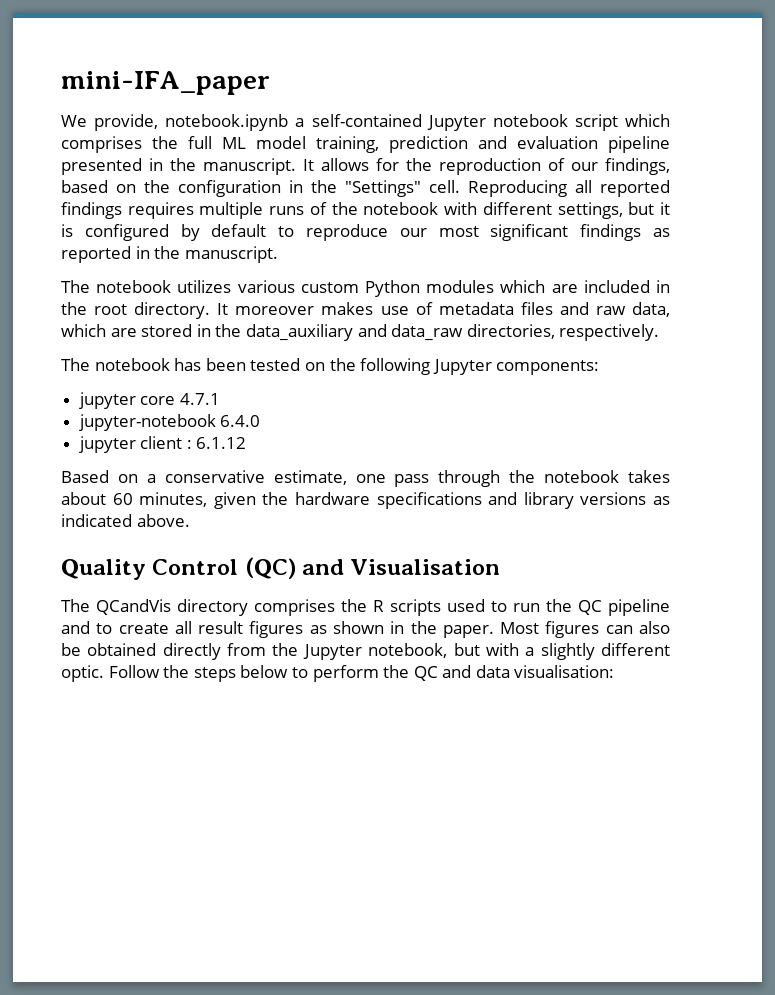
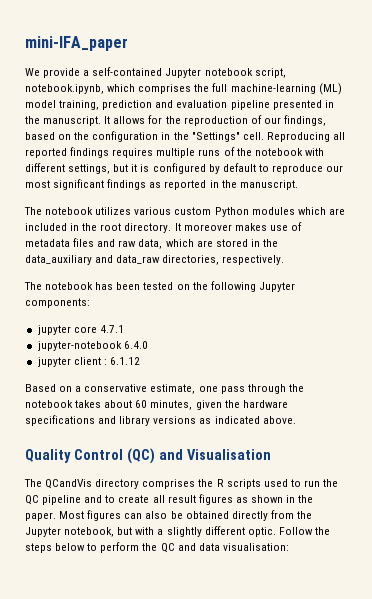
- We provide, notebook.ipynb a self-contained Jupyter notebook script which comprises the full ML model training, prediction and evaluation pipeline presented in the manuscript.
+ We provide a self-contained Jupyter notebook script, notebook.ipynb, which comprises the full machine-learning (ML) model training, prediction and evaluation pipeline presented in the manuscript.

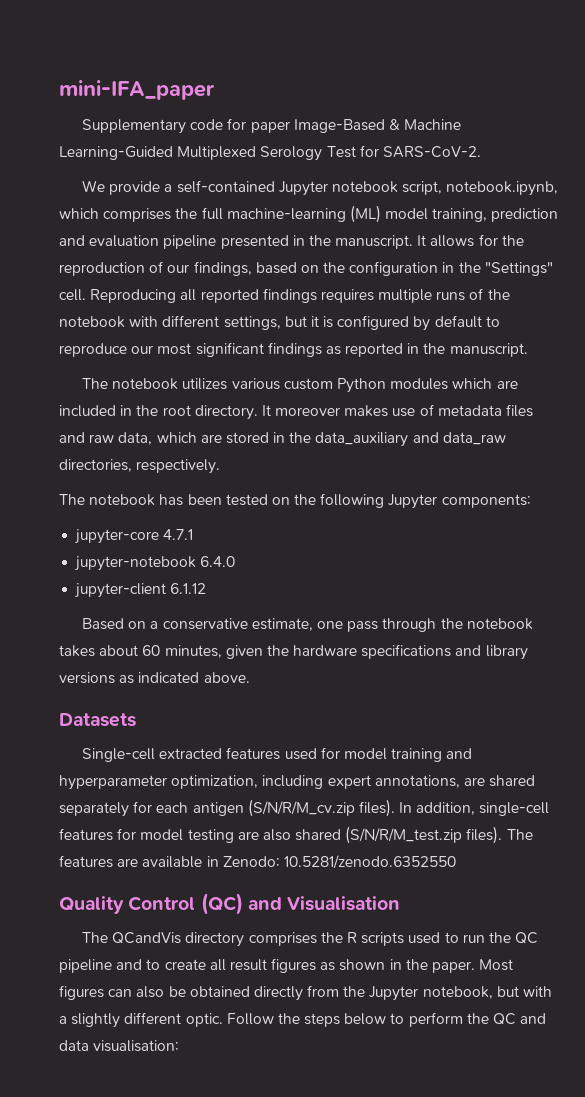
+ Supplementary code for paper Image-Based & Machine Learning-Guided Multiplexed Serology Test for SARS-CoV-2.
- jupyter core 4.7.1
+ jupyter-core 4.7.1
- jupyter client : 6.1.12
+ jupyter-client 6.1.12
+ Datasets
+ Single-cell extracted features used for model training and hyperparameter optimization, including expert annotations, are shared separately for each antigen (S/N/R/M_cv.zip files). In addition, single-cell features for model testing are also shared (S/N/R/M_test.zip files). The features are available in Zenodo: 10.5281/zenodo.6352550

